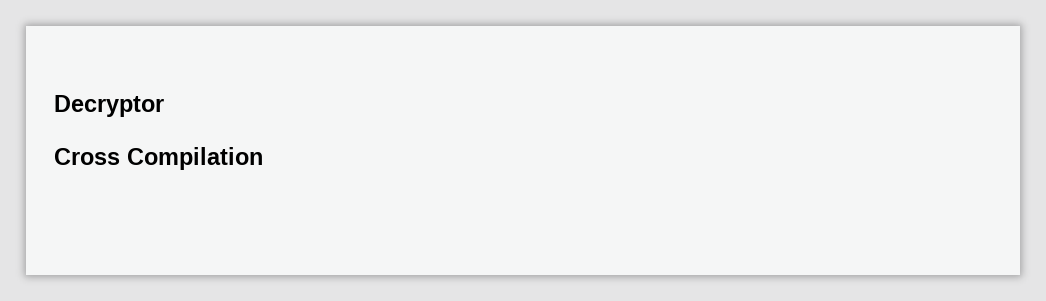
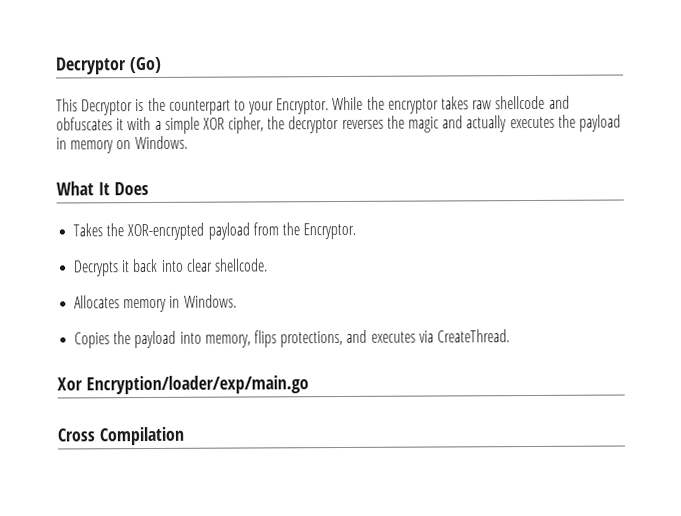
- Decryptor
+ Decryptor (Go)
+ This Decryptor is the counterpart to your Encryptor. While the encryptor takes raw shellcode and obfuscates it with a simple XOR cipher, the decryptor reverses the magic and actually executes the payload in memory on Windows.
+ What It Does
+ Takes the XOR-encrypted payload from the Encryptor.
+ Decrypts it back into clear shellcode.
+ Allocates memory in Windows.
+ Copies the payload into memory, flips protections, and executes via CreateThread.
+ Xor Encryption/loader/exp/main.go

